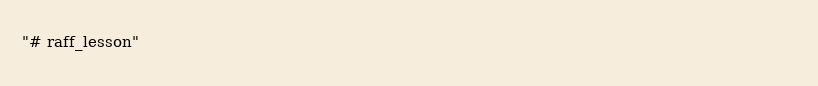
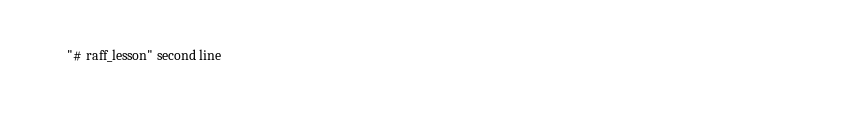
- "# raff_lesson"
+ "# raff_lesson" second line

